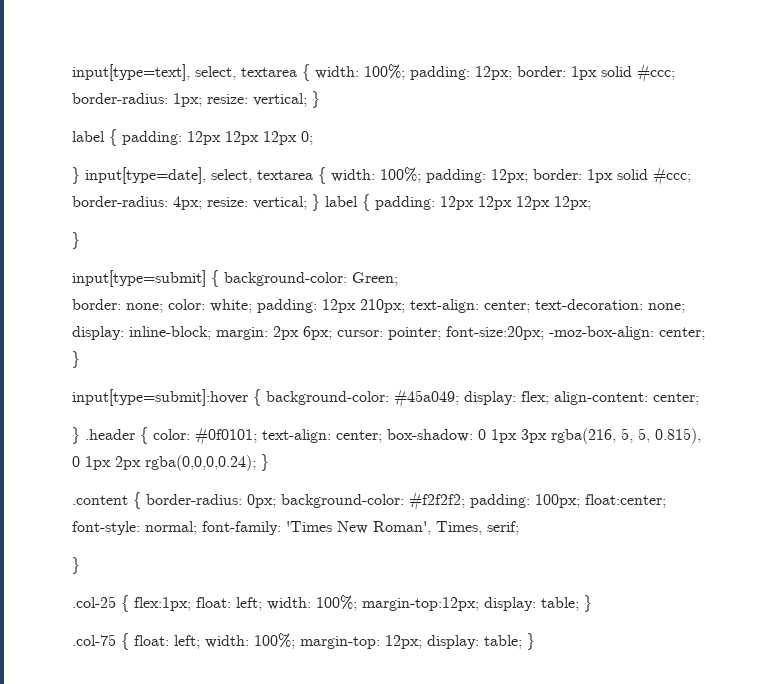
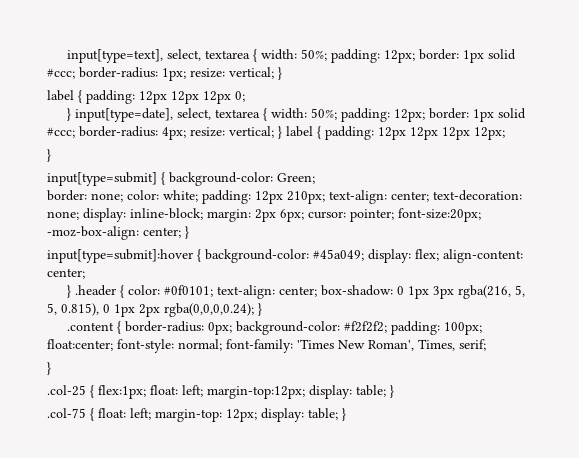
- input[type=text], select, textarea { width: 100%; padding: 12px; border: 1px solid #ccc; border-radius: 1px; resize: vertical; }
+ input[type=text], select, textarea { width: 50%; padding: 12px; border: 1px solid #ccc; border-radius: 1px; resize: vertical; }
- } input[type=date], select, textarea { width: 100%; padding: 12px; border: 1px solid #ccc; border-radius: 4px; resize: vertical; } label { padding: 12px 12px 12px 12px;
+ } input[type=date], select, textarea { width: 50%; padding: 12px; border: 1px solid #ccc; border-radius: 4px; resize: vertical; } label { padding: 12px 12px 12px 12px;
- .col-25 { flex:1px; float: left; width: 100%; margin-top:12px; display: table; }
+ .col-25 { flex:1px; float: left; margin-top:12px; display: table; }
- .col-75 { float: left; width: 100%; margin-top: 12px; display: table; }
+ .col-75 { float: left; margin-top: 12px; display: table; }

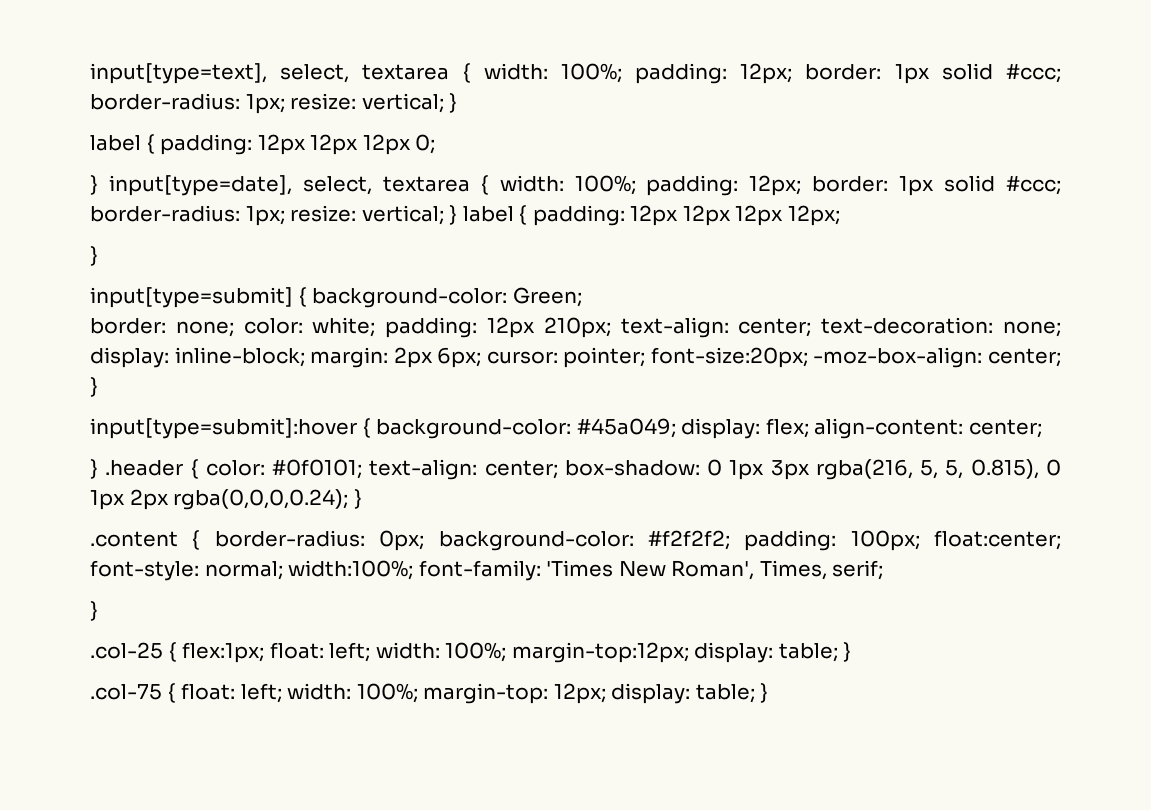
- input[type=text], select, textarea { width: 50%; padding: 12px; border: 1px solid #ccc; border-radius: 1px; resize: vertical; }
+ input[type=text], select, textarea { width: 100%; padding: 12px; border: 1px solid #ccc; border-radius: 1px; resize: vertical; }
- } input[type=date], select, textarea { width: 50%; padding: 12px; border: 1px solid #ccc; border-radius: 4px; resize: vertical; } label { padding: 12px 12px 12px 12px;
+ } input[type=date], select, textarea { width: 100%; padding: 12px; border: 1px solid #ccc; border-radius: 1px; resize: vertical; } label { padding: 12px 12px 12px 12px;
- .content { border-radius: 0px; background-color: #f2f2f2; padding: 100px; float:center; font-style: normal; font-family: 'Times New Roman', Times, serif;
+ .content { border-radius: 0px; background-color: #f2f2f2; padding: 100px; float:center; font-style: normal; width:100%; font-family: 'Times New Roman', Times, serif;
- .col-25 { flex:1px; float: left; margin-top:12px; display: table; }
+ .col-25 { flex:1px; float: left; width: 100%; margin-top:12px; display: table; }
- .col-75 { float: left; margin-top: 12px; display: table; }
+ .col-75 { float: left; width: 100%; margin-top: 12px; display: table; }

